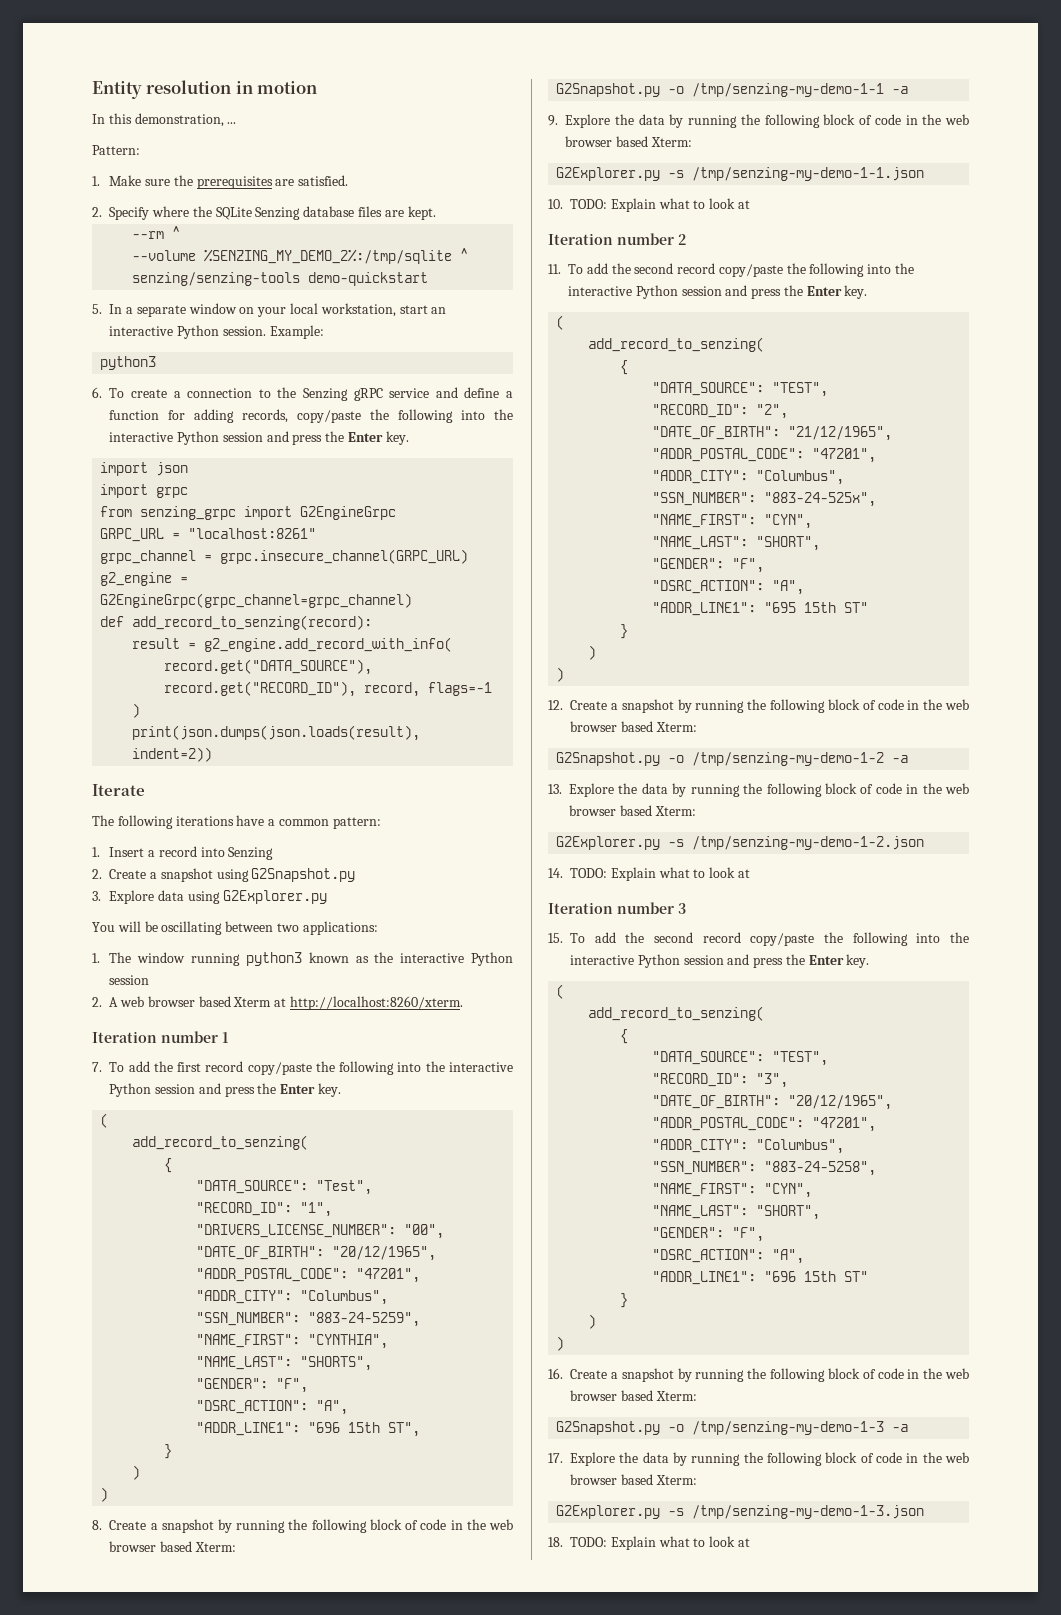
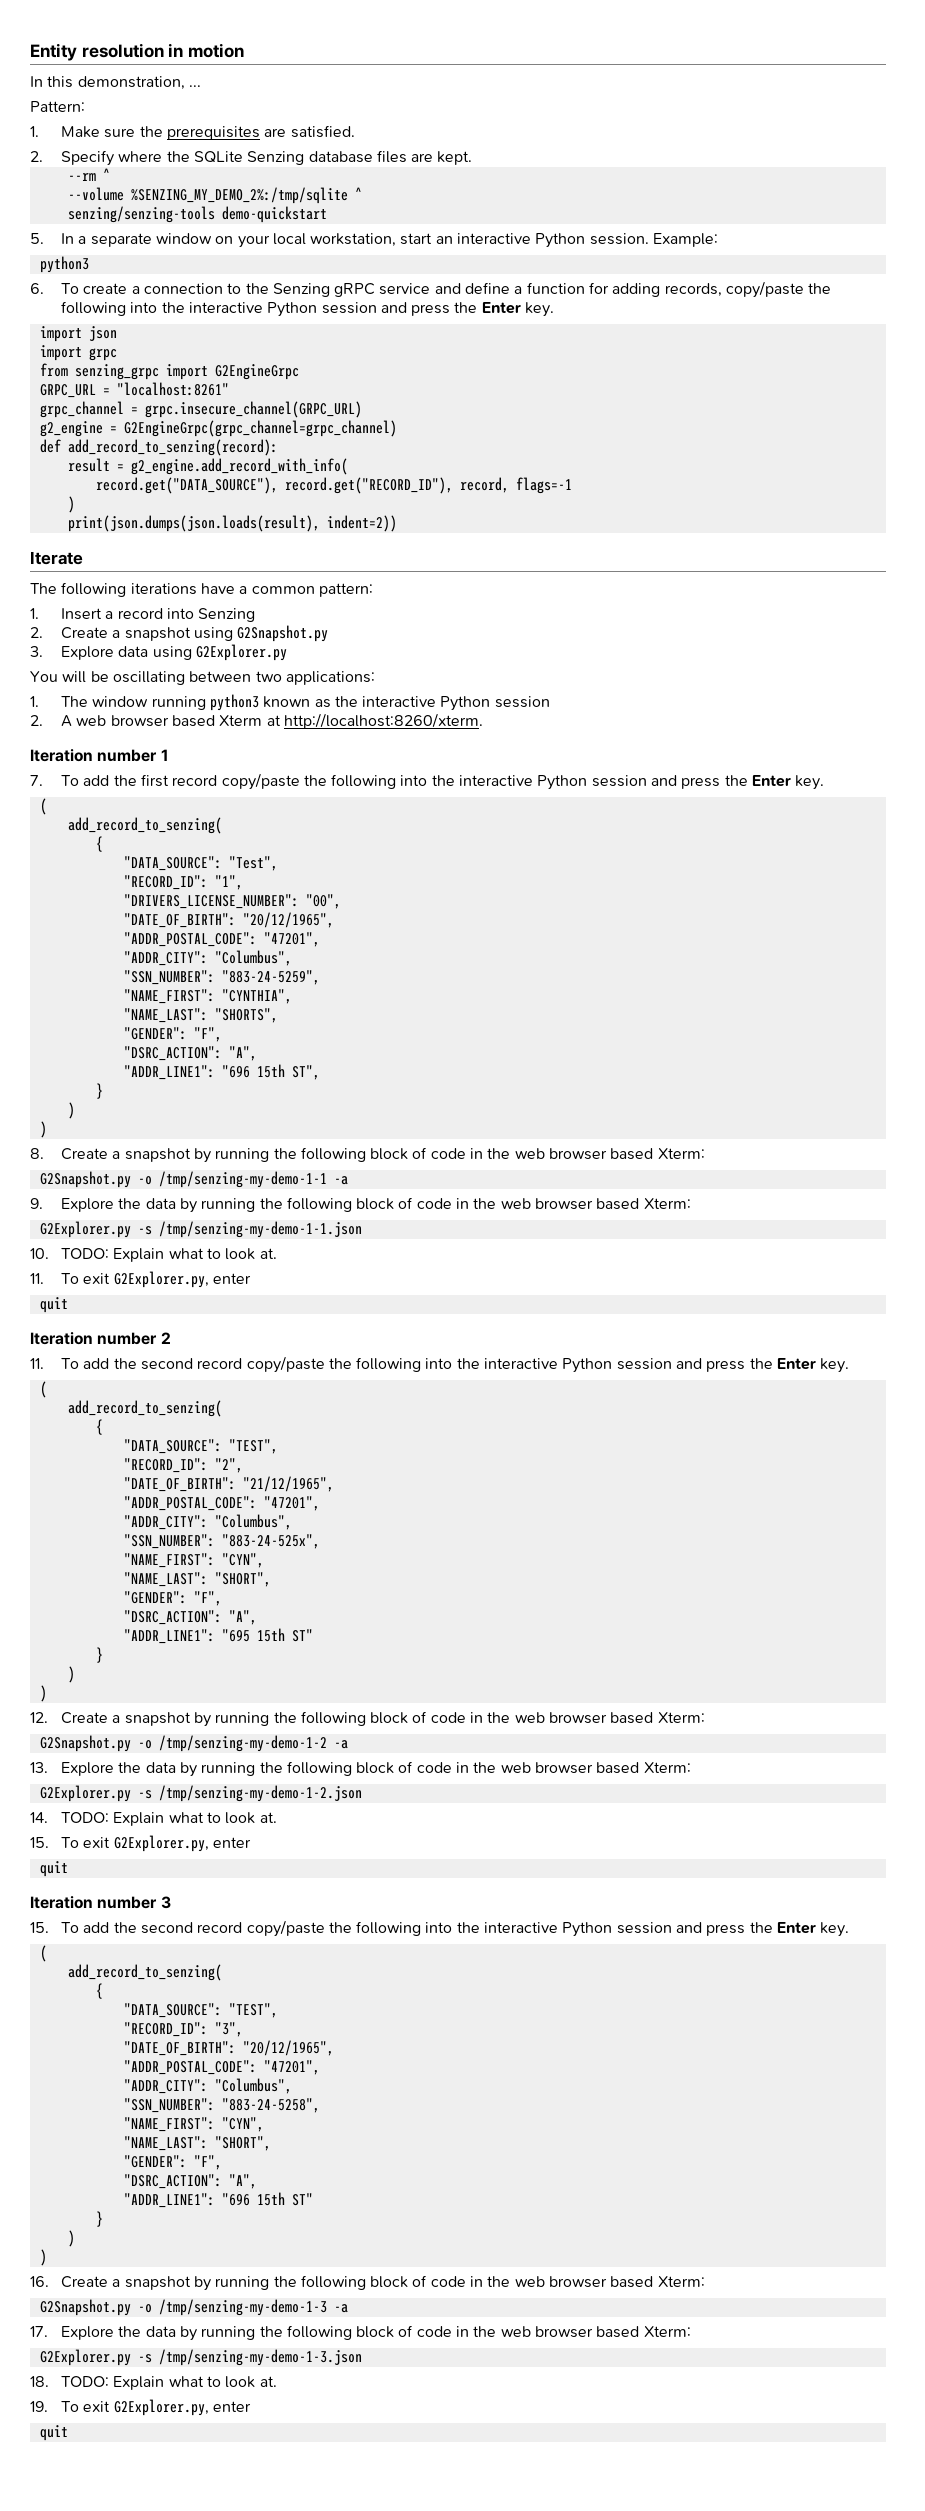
- 10. TODO: Explain what to look at
+ 10. TODO: Explain what to look at.
+ 11. To exit G2Explorer.py, enter
+ quit
- 14. TODO: Explain what to look at
+ 14. TODO: Explain what to look at.
+ 15. To exit G2Explorer.py, enter
+ quit
- 18. TODO: Explain what to look at
+ 18. TODO: Explain what to look at.
+ 19. To exit G2Explorer.py, enter
+ quit

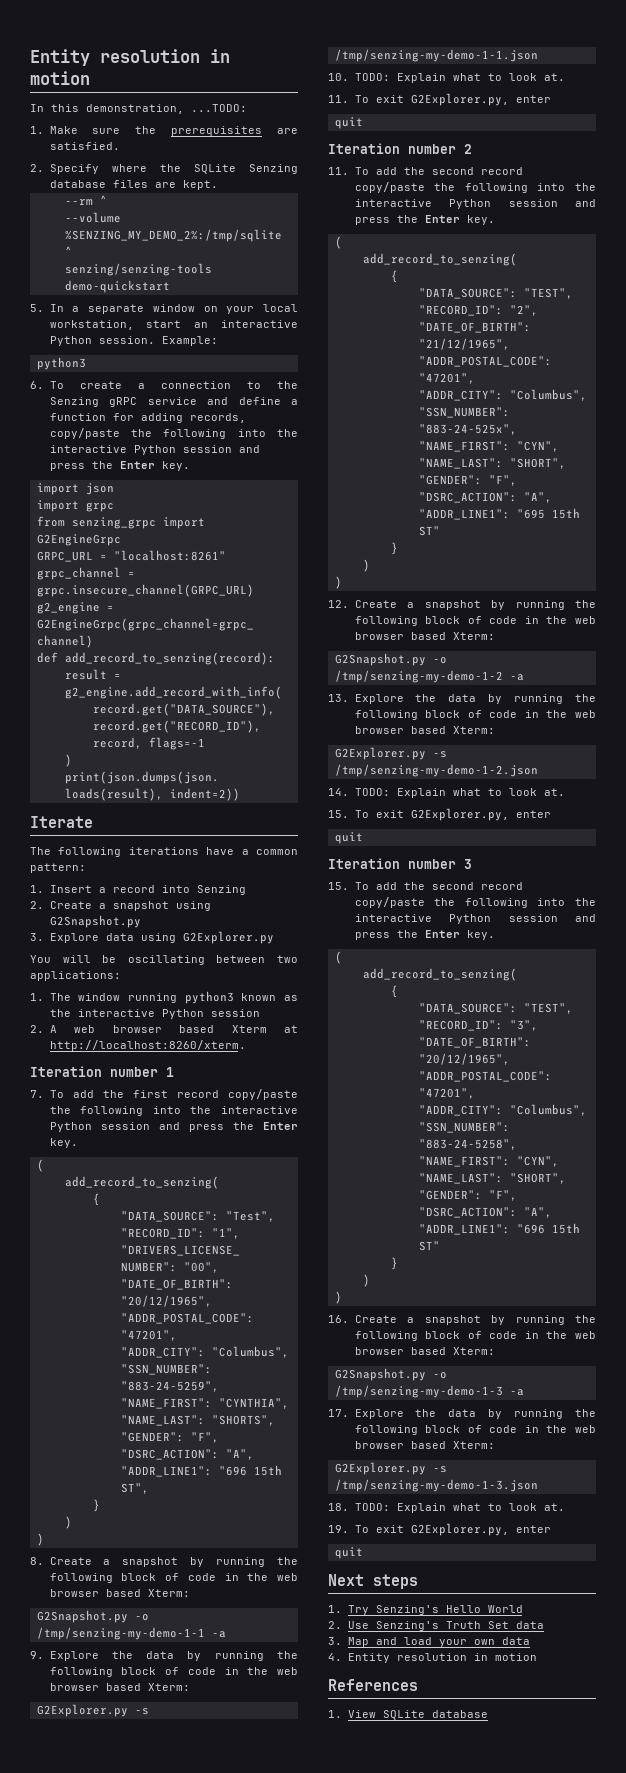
- In this demonstration, ...
- Pattern:
+ In this demonstration, ...TODO:
+ Next steps
+ 1. Try Senzing's Hello World
+ 2. Use Senzing's Truth Set data
+ 3. Map and load your own data
+ 4. Entity resolution in motion
+ References
+ 1. View SQLite database

